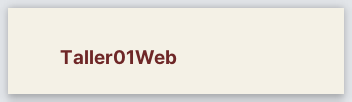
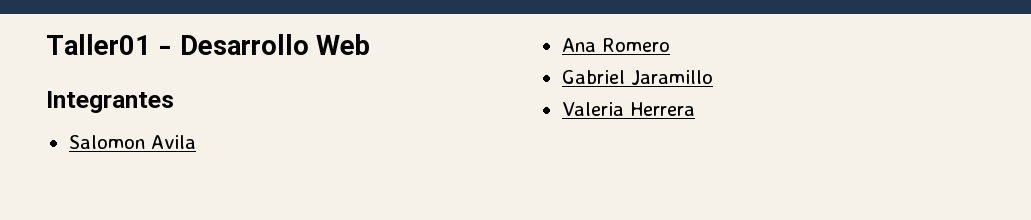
- Taller01Web
+ Taller01 - Desarrollo Web
+ Integrantes
+ Salomon Avila
+ Ana Romero
+ Gabriel Jaramillo
+ Valeria Herrera

